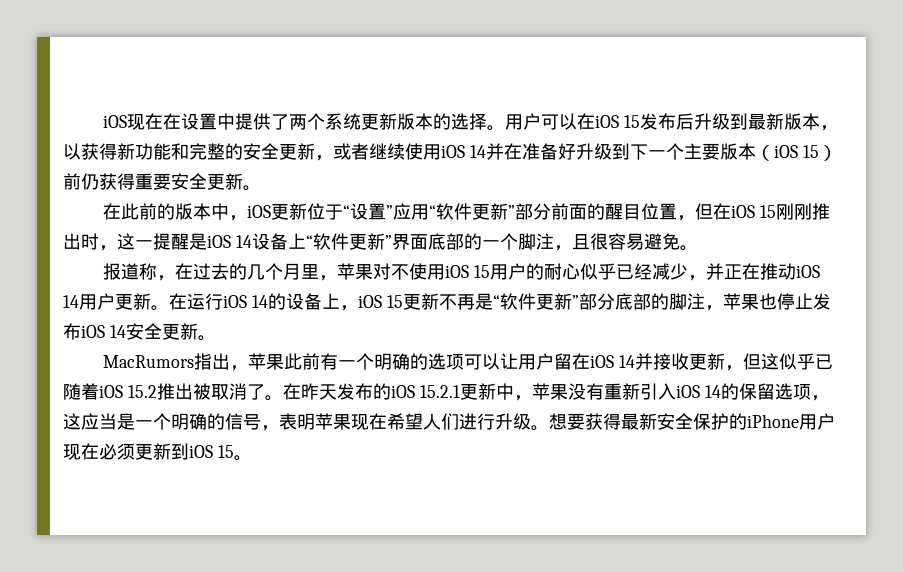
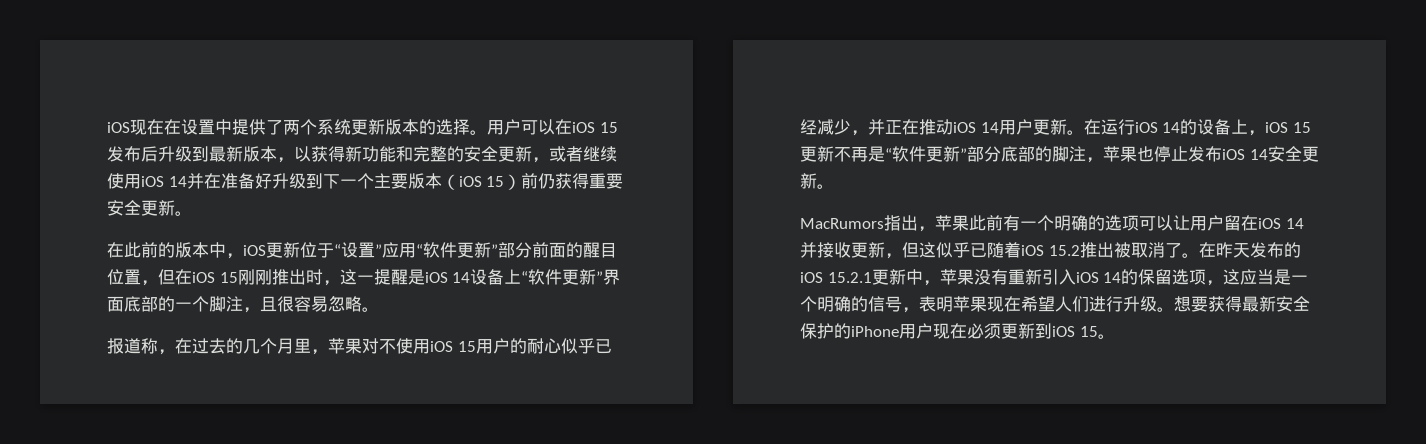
- 在此前的版本中，iOS更新位于“设置”应用“软件更新”部分前面的醒目位置，但在iOS 15刚刚推出时，这一提醒是iOS 14设备上“软件更新”界面底部的一个脚注，且很容易避免。
+ 在此前的版本中，iOS更新位于“设置”应用“软件更新”部分前面的醒目位置，但在iOS 15刚刚推出时，这一提醒是iOS 14设备上“软件更新”界面底部的一个脚注，且很容易忽略。

